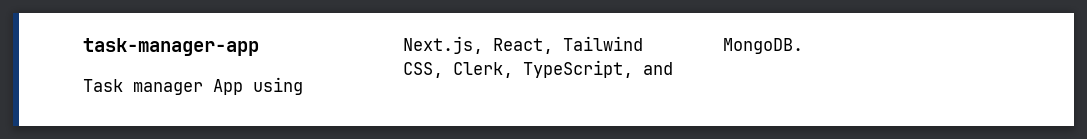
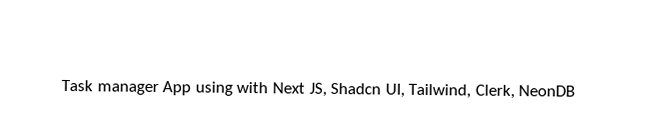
- task-manager-app
- Task manager App using Next.js, React, Tailwind CSS, Clerk, TypeScript, and MongoDB.
+ Task manager App using with Next JS, Shadcn UI, Tailwind, Clerk, NeonDB

